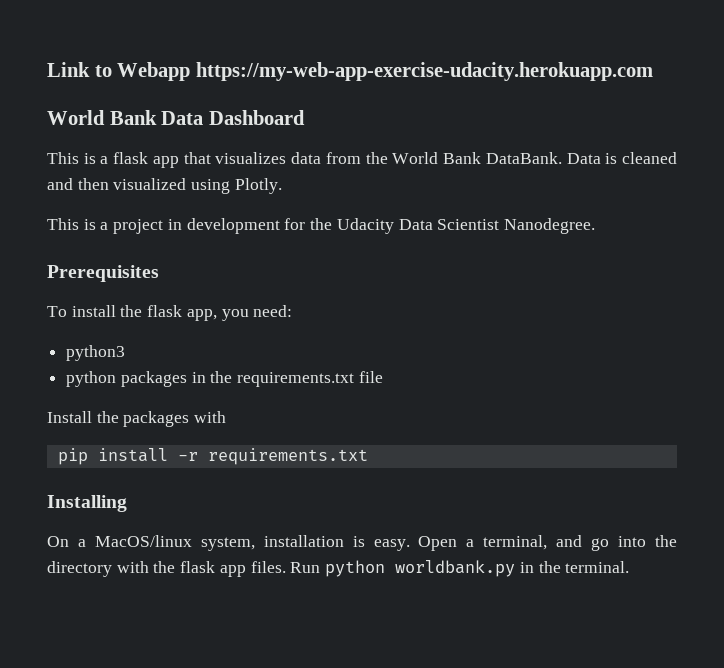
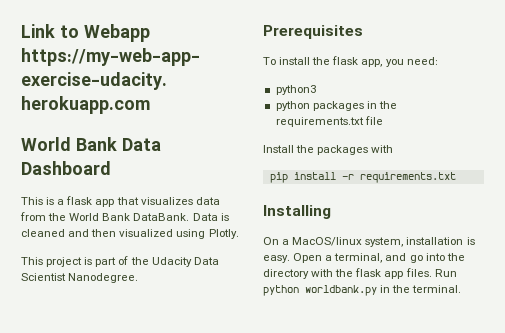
- This is a project in development for the Udacity Data Scientist Nanodegree.
+ This project is part of the Udacity Data Scientist Nanodegree.

